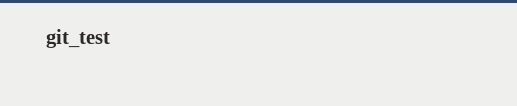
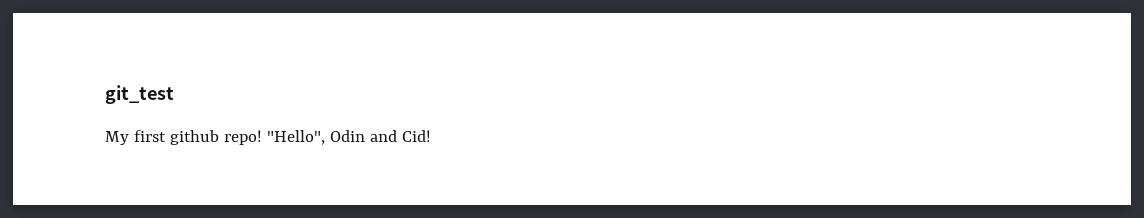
+ My first github repo! "Hello", Odin and Cid!

